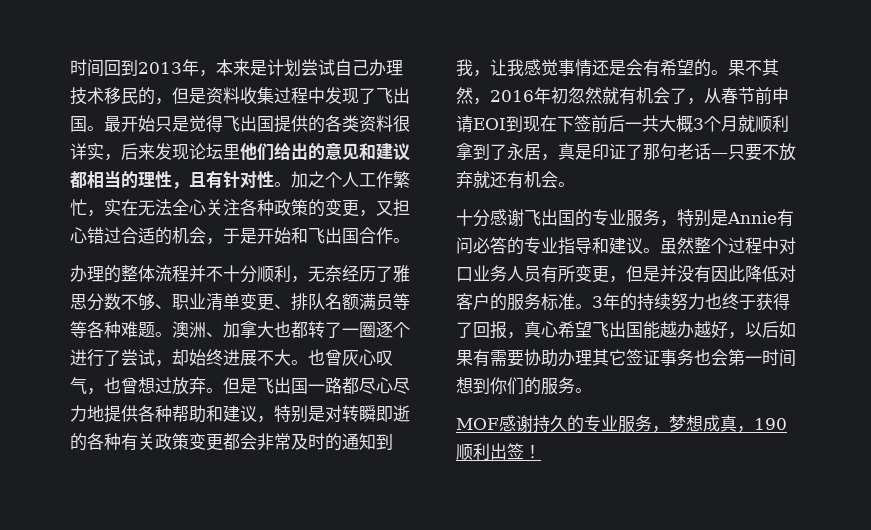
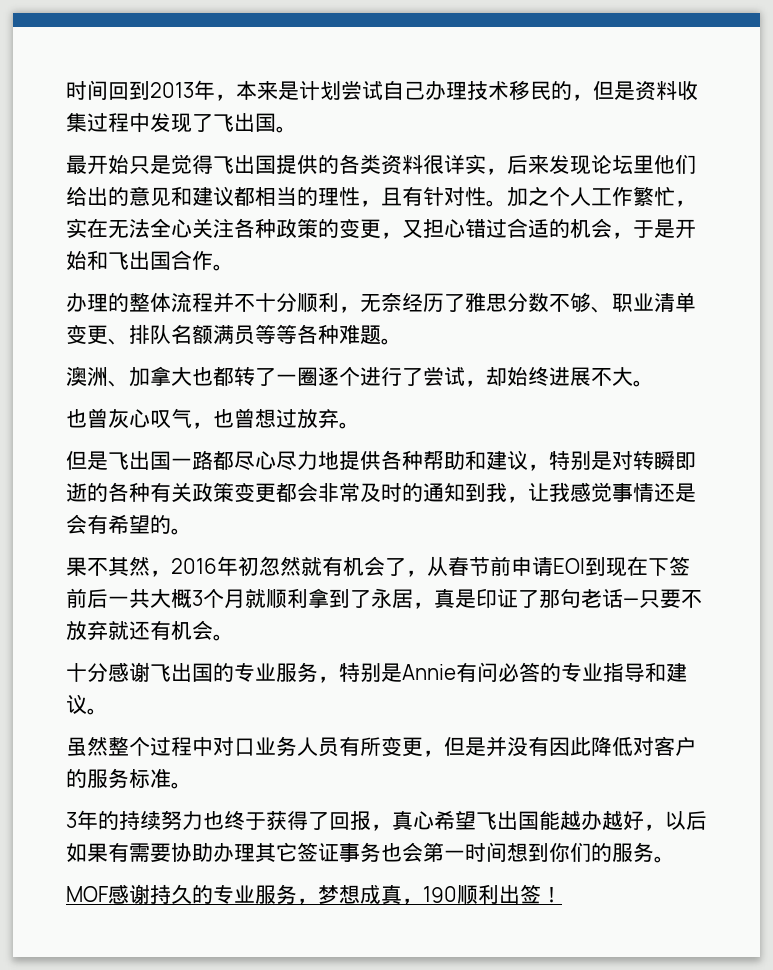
- 时间回到2013年，本来是计划尝试自己办理技术移民的，但是资料收集过程中发现了飞出国。最开始只是觉得飞出国提供的各类资料很详实，后来发现论坛里他们给出的意见和建议都相当的理性，且有针对性。
+ 时间回到2013年，本来是计划尝试自己办理技术移民的，但是资料收集过程中发现了飞出国。
+ 最开始只是觉得飞出国提供的各类资料很详实，后来发现论坛里他们给出的意见和建议都相当的理性，且有针对性。
- 办理的整体流程并不十分顺利，无奈经历了雅思分数不够、职业清单变更、排队名额满员等等各种难题。澳洲、加拿大也都转了一圈逐个进行了尝试，却始终进展不大。也曾灰心叹气，也曾想过放弃。但是飞出国一路都尽心尽力地提供各种帮助和建议，特别是对转瞬即逝的各种有关政策变更都会非常及时的通知到我，让我感觉事情还是会有希望的。果不其然，2016年初忽然就有机会了，从春节前申请EOI到现在下签前后一共大概3个月就顺利拿到了永居，真是印证了那句老话—只要不放弃就还有机会。
+ 办理的整体流程并不十分顺利，无奈经历了雅思分数不够、职业清单变更、排队名额满员等等各种难题。
+ 澳洲、加拿大也都转了一圈逐个进行了尝试，却始终进展不大。
+ 也曾灰心叹气，也曾想过放弃。
+ 但是飞出国一路都尽心尽力地提供各种帮助和建议，特别是对转瞬即逝的各种有关政策变更都会非常及时的通知到我，让我感觉事情还是会有希望的。
+ 果不其然，2016年初忽然就有机会了，从春节前申请EOI到现在下签前后一共大概3个月就顺利拿到了永居，真是印证了那句老话—只要不放弃就还有机会。
- 十分感谢飞出国的专业服务，特别是Annie有问必答的专业指导和建议。虽然整个过程中对口业务人员有所变更，但是并没有因此降低对客户的服务标准。3年的持续努力也终于获得了回报，真心希望飞出国能越办越好，以后如果有需要协助办理其它签证事务也会第一时间想到你们的服务。
+ 十分感谢飞出国的专业服务，特别是Annie有问必答的专业指导和建议。
+ 虽然整个过程中对口业务人员有所变更，但是并没有因此降低对客户的服务标准。
+ 3年的持续努力也终于获得了回报，真心希望飞出国能越办越好，以后如果有需要协助办理其它签证事务也会第一时间想到你们的服务。

